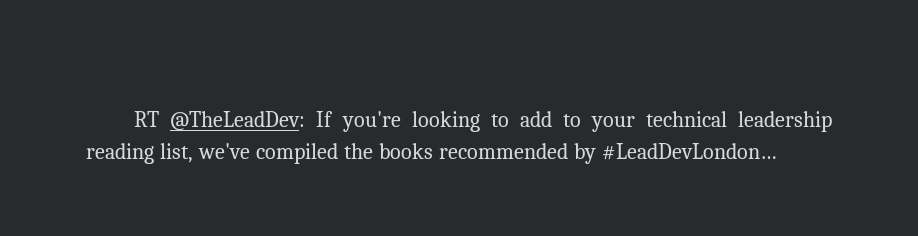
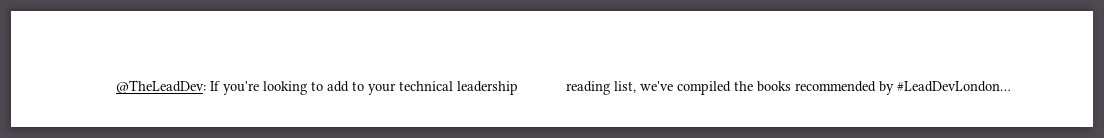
- RT @TheLeadDev: If you're looking to add to your technical leadership reading list, we've compiled the books recommended by #LeadDevLondon…
+ @TheLeadDev: If you're looking to add to your technical leadership reading list, we've compiled the books recommended by #LeadDevLondon…

